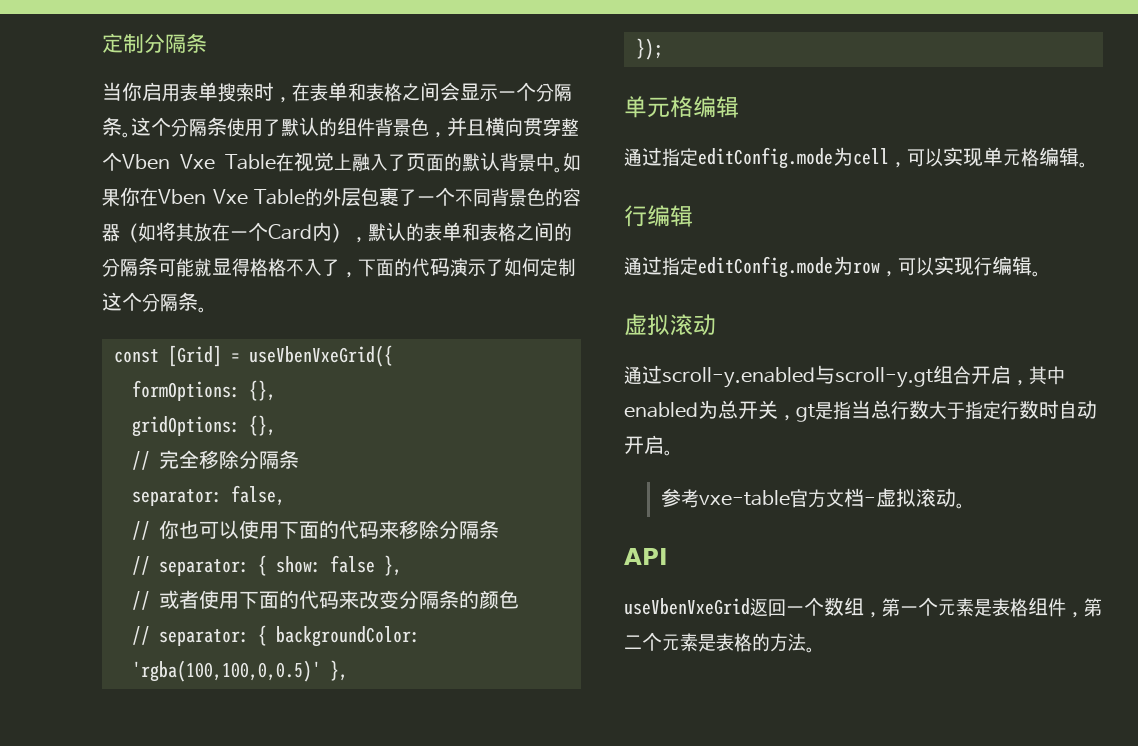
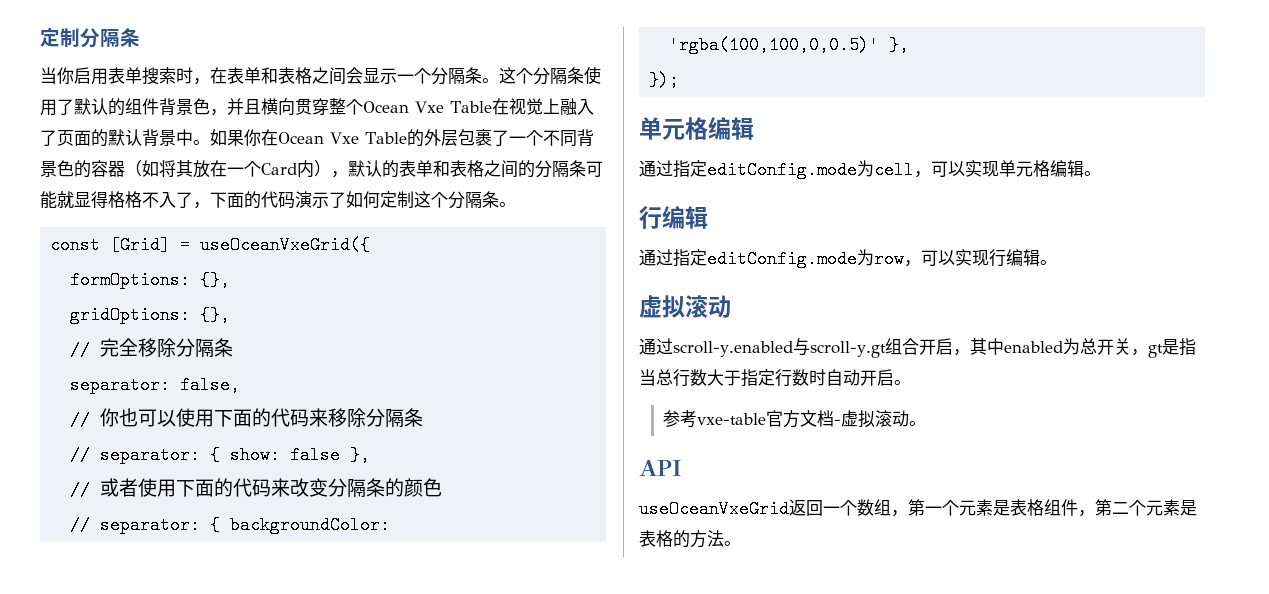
- 这个分隔条使用了默认的组件背景色，并且横向贯穿整个Vben Vxe Table在视觉上融入了页面的默认背景中。
+ 这个分隔条使用了默认的组件背景色，并且横向贯穿整个Ocean Vxe Table在视觉上融入了页面的默认背景中。
- 如果你在Vben Vxe Table的外层包裹了一个不同背景色的容器（如将其放在一个Card内），默认的表单和表格之间的分隔条可能就显得格格不入了，下面的代码演示了如何定制这个分隔条。
+ 如果你在Ocean Vxe Table的外层包裹了一个不同背景色的容器（如将其放在一个Card内），默认的表单和表格之间的分隔条可能就显得格格不入了，下面的代码演示了如何定制这个分隔条。
- const [Grid] = useVbenVxeGrid({
+ const [Grid] = useOceanVxeGrid({
- useVbenVxeGrid返回一个数组，第一个元素是表格组件，第二个元素是表格的方法。
+ useOceanVxeGrid返回一个数组，第一个元素是表格组件，第二个元素是表格的方法。

